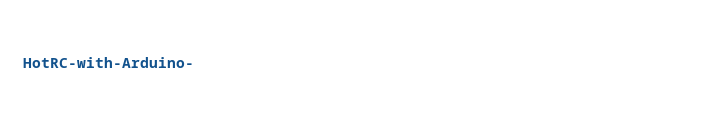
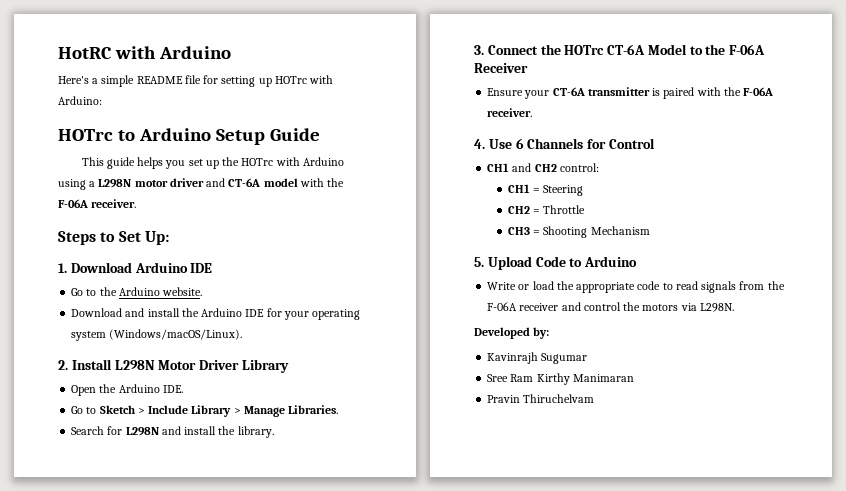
- HotRC-with-Arduino-
+ HotRC with Arduino
+ Here's a simple README file for setting up HOTrc with Arduino:
+ HOTrc to Arduino Setup Guide
+ This guide helps you set up the HOTrc with Arduino using a L298N motor driver and CT-6A model with the F-06A receiver.
+ Steps to Set Up:
+ 1. Download Arduino IDE
+ Go to the Arduino website.
+ Download and install the Arduino IDE for your operating system (Windows/macOS/Linux).
+ 2. Install L298N Motor Driver Library
+ Open the Arduino IDE.
+ Go to Sketch > Include Library > Manage Libraries.
+ Search for L298N and install the library.
+ 3. Connect the HOTrc CT-6A Model to the F-06A Receiver
+ Ensure your CT-6A transmitter is paired with the F-06A receiver.
+ 4. Use 6 Channels for Control
+ CH1 and CH2 control:
+ CH1 = Steering
+ CH2 = Throttle
+ CH3 = Shooting Mechanism
+ 5. Upload Code to Arduino
+ Write or load the appropriate code to read signals from the F-06A receiver and control the motors via L298N.
+ Developed by:
+ Kavinrajh Sugumar
+ Sree Ram Kirthy Manimaran
+ Pravin Thiruchelvam

